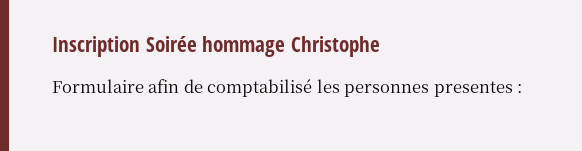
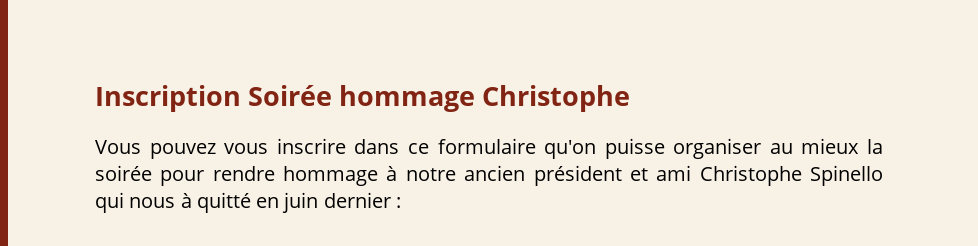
- Formulaire afin de comptabilisé les personnes presentes :
+ Vous pouvez vous inscrire dans ce formulaire qu'on puisse organiser au mieux la soirée pour rendre hommage à notre ancien président et ami Christophe Spinello qui nous à quitté en juin dernier :

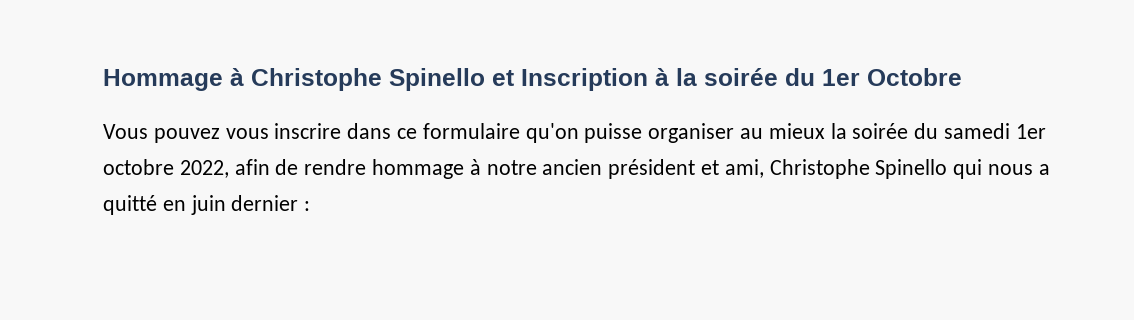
- Inscription Soirée hommage Christophe
+ Hommage à Christophe Spinello et Inscription à la soirée du 1er Octobre
- Vous pouvez vous inscrire dans ce formulaire qu'on puisse organiser au mieux la soirée pour rendre hommage à notre ancien président et ami Christophe Spinello qui nous à quitté en juin dernier :
+ Vous pouvez vous inscrire dans ce formulaire qu'on puisse organiser au mieux la soirée du samedi 1er octobre 2022, afin de rendre hommage à notre ancien président et ami, Christophe Spinello qui nous a quitté en juin dernier :

